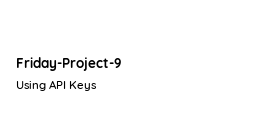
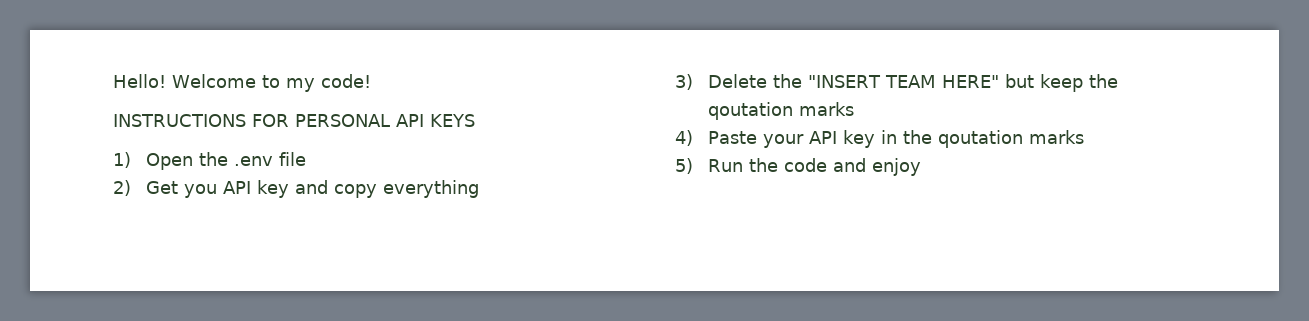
- Friday-Project-9
- Using API Keys
+ Hello! Welcome to my code!
+ INSTRUCTIONS FOR PERSONAL API KEYS
+ 1) Open the .env file
+ 2) Get you API key and copy everything
+ 3) Delete the "INSERT TEAM HERE" but keep the qoutation marks
+ 4) Paste your API key in the qoutation marks
+ 5) Run the code and enjoy

